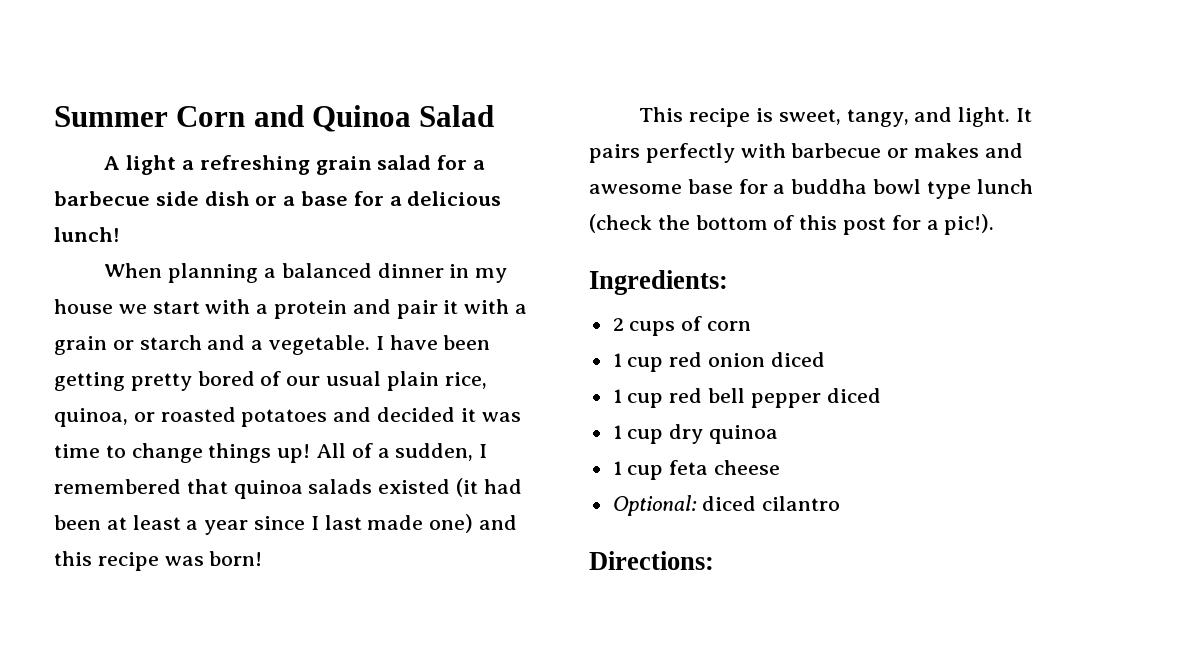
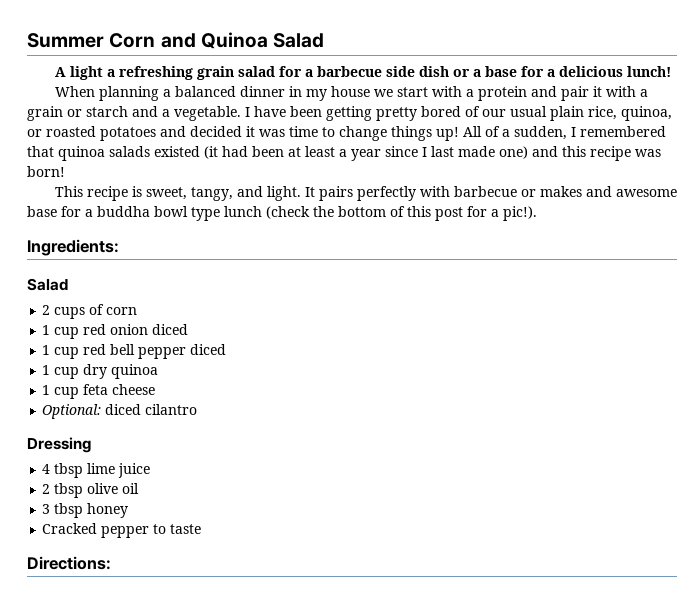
  Ingredients:
+ Salad
+ Dressing
+ 4 tbsp lime juice
+ 2 tbsp olive oil
+ 3 tbsp honey
+ Cracked pepper to taste

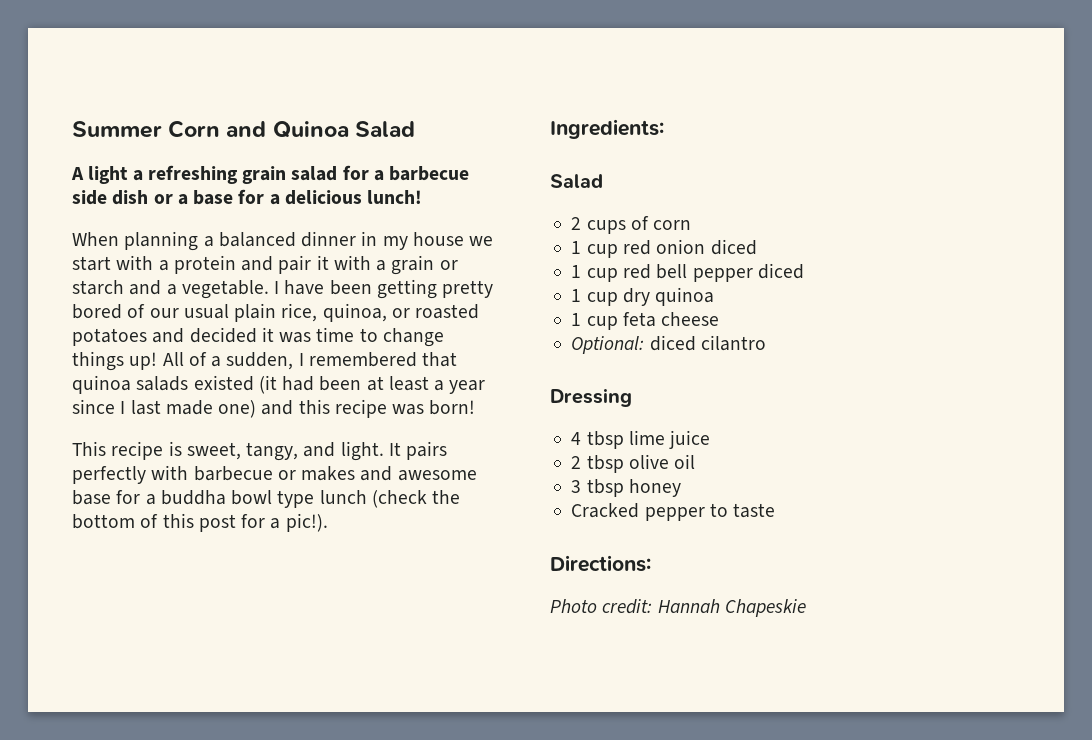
+ Photo credit: Hannah Chapeskie

